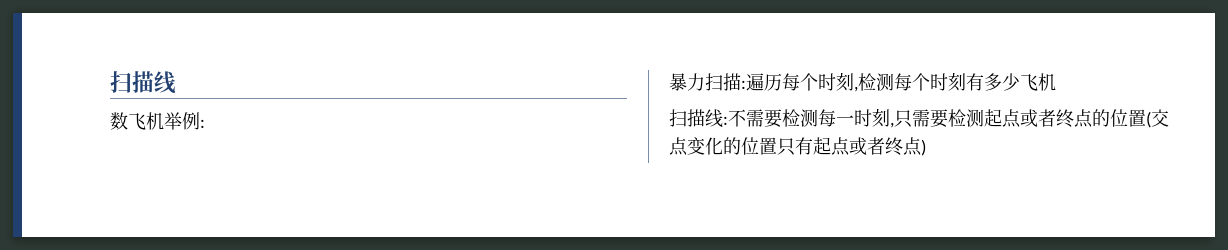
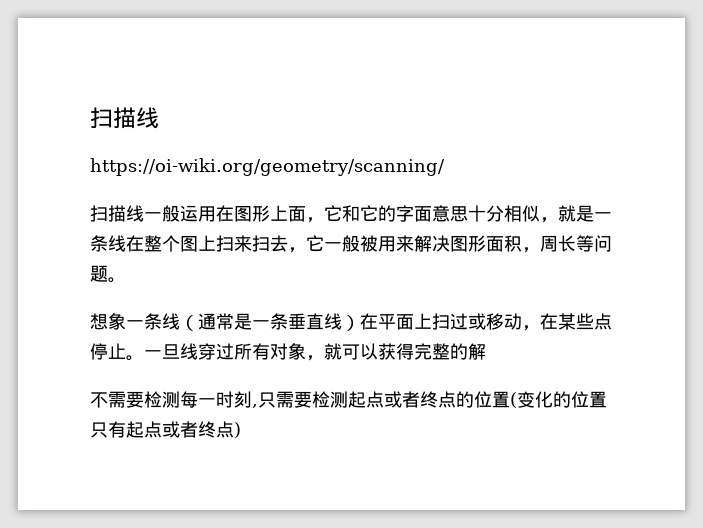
- 数飞机举例:
- 暴力扫描:遍历每个时刻,检测每个时刻有多少飞机
- 扫描线:不需要检测每一时刻,只需要检测起点或者终点的位置(交点变化的位置只有起点或者终点)
+ https://oi-wiki.org/geometry/scanning/
+ 扫描线一般运用在图形上面，它和它的字面意思十分相似，就是一条线在整个图上扫来扫去，它一般被用来解决图形面积，周长等问题。
+ 想象一条线（通常是一条垂直线）在平面上扫过或移动，在某些点停止。一旦线穿过所有对象，就可以获得完整的解
+ 不需要检测每一时刻,只需要检测起点或者终点的位置(变化的位置只有起点或者终点)

